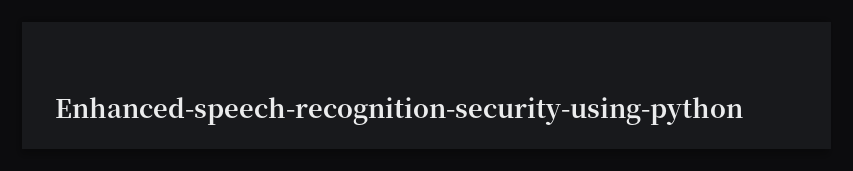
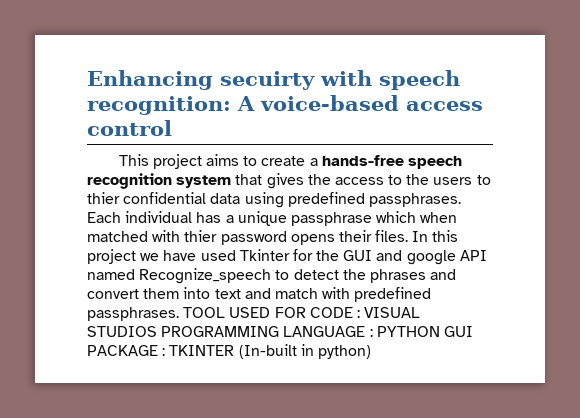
- Enhanced-speech-recognition-security-using-python
+ Enhancing secuirty with speech recognition: A voice-based access control
+ This project aims to create a hands-free speech recognition system that gives the access to the users to thier confidential data using predefined passphrases. Each individual has a unique passphrase which when matched with thier password opens their files. In this project we have used Tkinter for the GUI and google API named Recognize_speech to detect the phrases and convert them into text and match with predefined passphrases. TOOL USED FOR CODE : VISUAL STUDIOS PROGRAMMING LANGUAGE : PYTHON GUI PACKAGE : TKINTER (In-built in python)

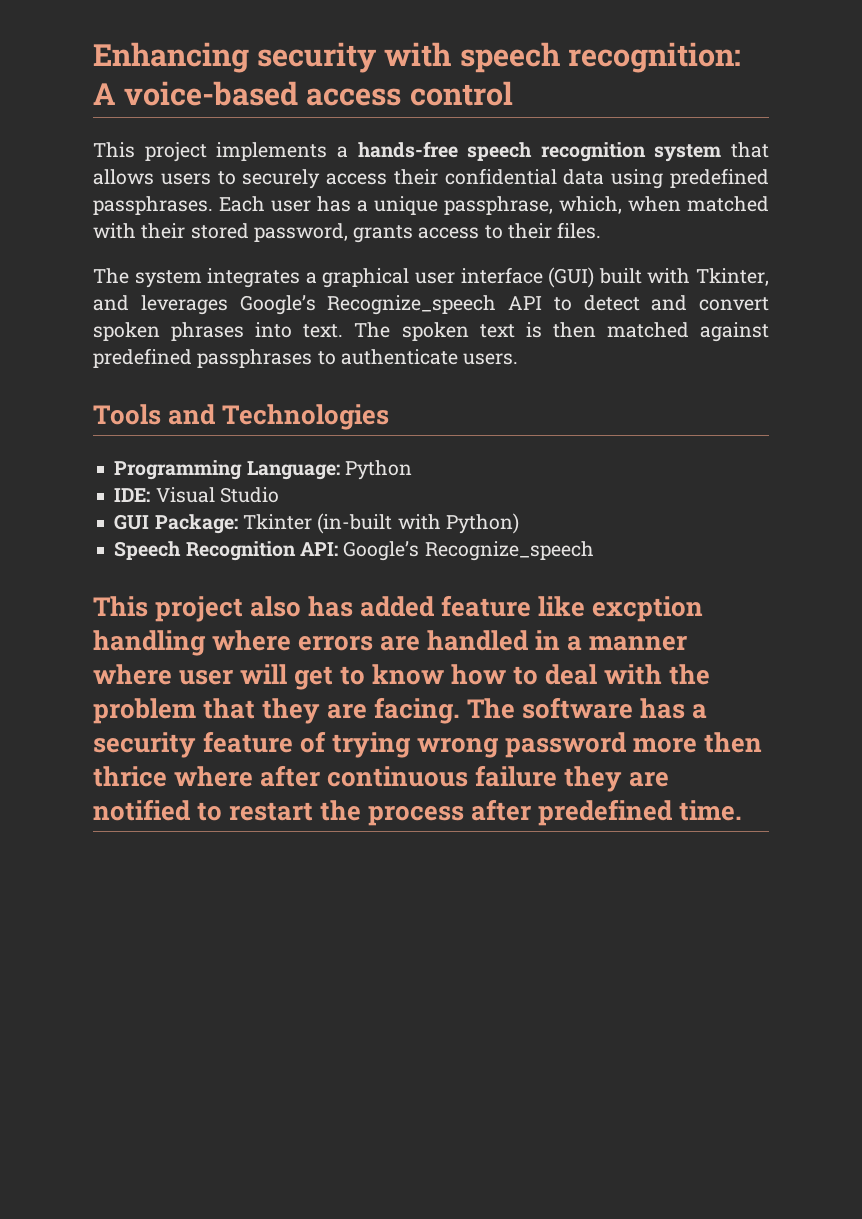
- Enhancing secuirty with speech recognition: A voice-based access control
+ Enhancing security with speech recognition: A voice-based access control
- This project aims to create a hands-free speech recognition system that gives the access to the users to thier confidential data using predefined passphrases.
+ This project implements a hands-free speech recognition system that allows users to securely access their confidential data using predefined passphrases.
- Each individual has a unique passphrase which when matched with thier password opens their files. In this project we have used Tkinter for the GUI and google API named Recognize_speech to detect the phrases and convert them into text and match with predefined passphrases. TOOL USED FOR CODE : VISUAL STUDIOS PROGRAMMING LANGUAGE : PYTHON GUI PACKAGE : TKINTER (In-built in python)
+ Each user has a unique passphrase, which, when matched with their stored password, grants access to their files.
+ The system integrates a graphical user interface (GUI) built with Tkinter, and leverages Google’s Recognize_speech API to detect and convert spoken phrases into text. The spoken text is then matched against predefined passphrases to authenticate users.
+ Tools and Technologies
+ Programming Language: Python
+ IDE: Visual Studio
+ GUI Package: Tkinter (in-built with Python)
+ Speech Recognition API: Google’s Recognize_speech
+ This project also has added feature like excption handling where errors are handled in a manner where user will get to know how to deal with the problem that they are facing. The software has a security feature of trying wrong password more then thrice where after continuous failure they are notified to restart the process after predefined time.

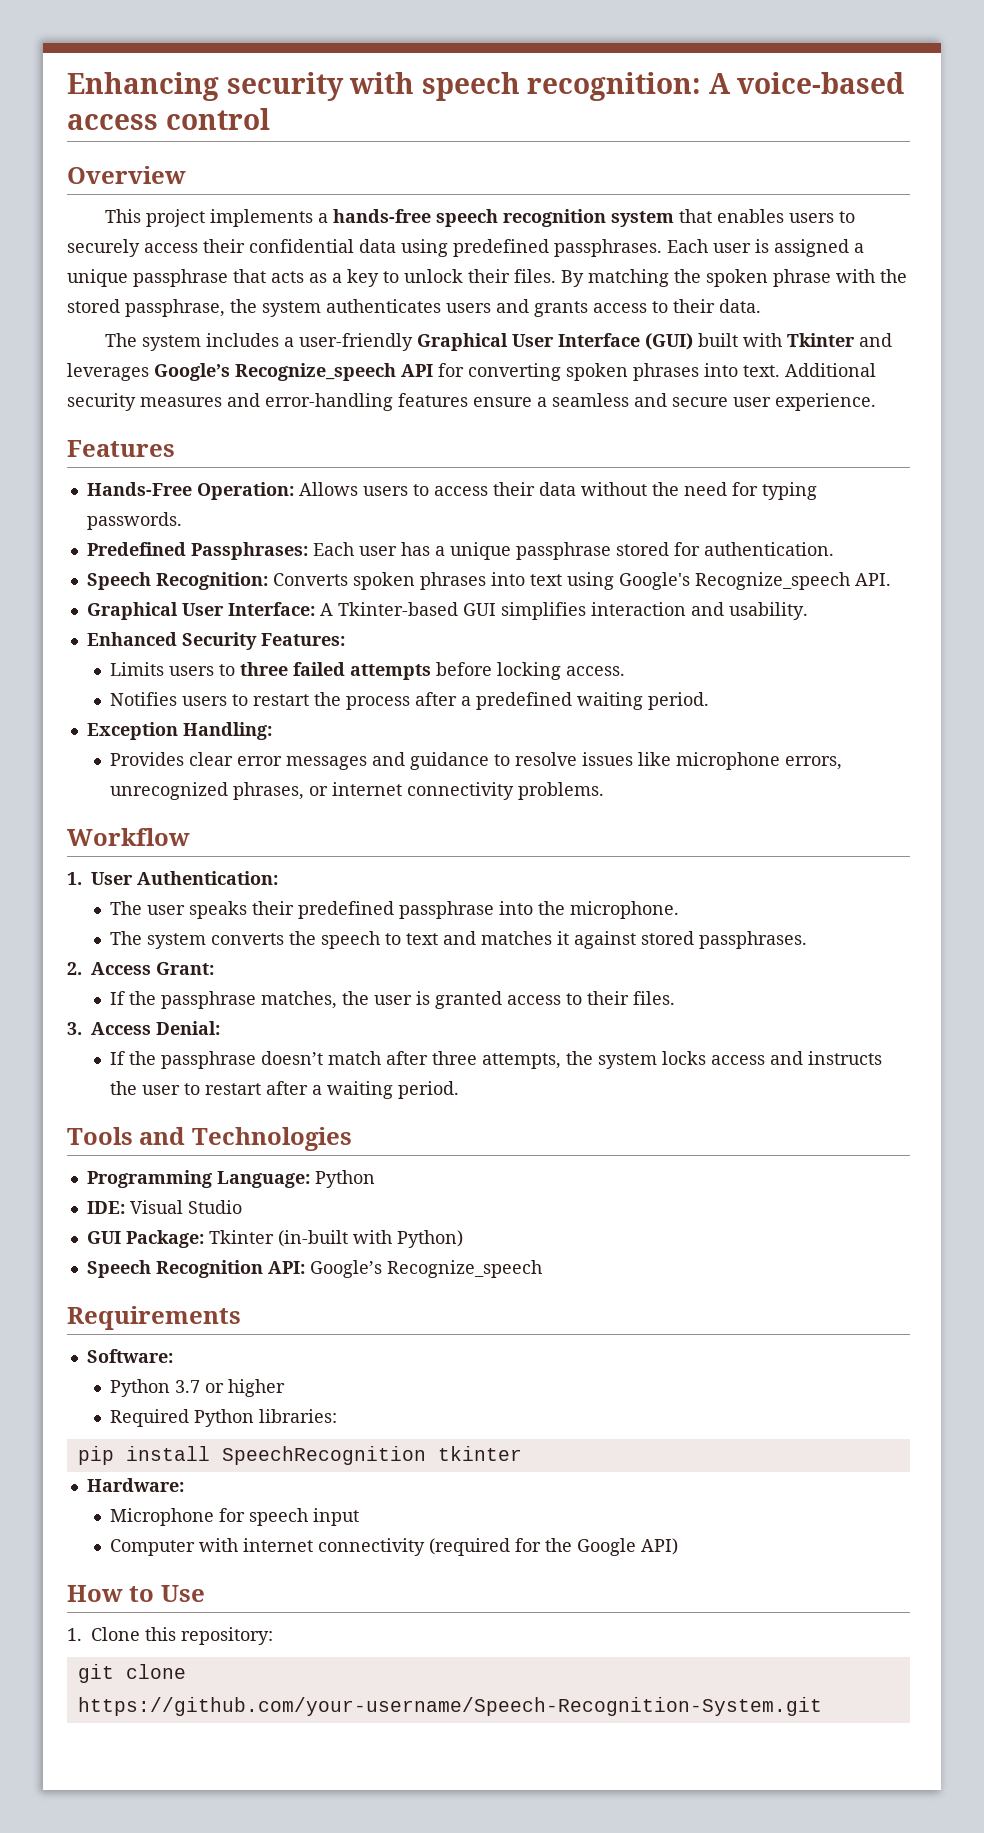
+ Overview
- This project implements a hands-free speech recognition system that allows users to securely access their confidential data using predefined passphrases.
+ This project implements a hands-free speech recognition system that enables users to securely access their confidential data using predefined passphrases.
- Each user has a unique passphrase, which, when matched with their stored password, grants access to their files.
- The system integrates a graphical user interface (GUI) built with Tkinter, and leverages Google’s Recognize_speech API to detect and convert spoken phrases into text. The spoken text is then matched against predefined passphrases to authenticate users.
+ Each user is assigned a unique passphrase that acts as a key to unlock their files. By matching the spoken phrase with the stored passphrase, the system authenticates users and grants access to their data.
+ The system includes a user-friendly Graphical User Interface (GUI) built with Tkinter and leverages Google’s Recognize_speech API for converting spoken phrases into text. Additional security measures and error-handling features ensure a seamless and secure user experience.
+ Features
+ Hands-Free Operation: Allows users to access their data without the need for typing passwords.
+ Predefined Passphrases: Each user has a unique passphrase stored for authentication.
+ Speech Recognition: Converts spoken phrases into text using Google's Recognize_speech API.
+ Graphical User Interface: A Tkinter-based GUI simplifies interaction and usability.
+ Enhanced Security Features:
+ Limits users to three failed attempts before locking access.
+ Notifies users to restart the process after a predefined waiting period.
+ Exception Handling:
+ Provides clear error messages and guidance to resolve issues like microphone errors, unrecognized phrases, or internet connectivity problems.
+ Workflow
+ 1. User Authentication:
+ The user speaks their predefined passphrase into the microphone.
+ The system converts the speech to text and matches it against stored passphrases.
+ 2. Access Grant:
+ If the passphrase matches, the user is granted access to their files.
+ 3. Access Denial:
+ If the passphrase doesn’t match after three attempts, the system locks access and instructs the user to restart after a waiting period.
- This project also has added feature like excption handling where errors are handled in a manner where user will get to know how to deal with the problem that they are facing. The software has a security feature of trying wrong password more then thrice where after continuous failure they are notified to restart the process after predefined time.
+ Requirements
+ Software:
+ Python 3.7 or higher
+ Required Python libraries:
+ pip install SpeechRecognition tkinter
+ Hardware:
+ Microphone for speech input
+ Computer with internet connectivity (required for the Google API)
+ How to Use
+ 1. Clone this repository:
+ git clone https://github.com/your-username/Speech-Recognition-System.git

